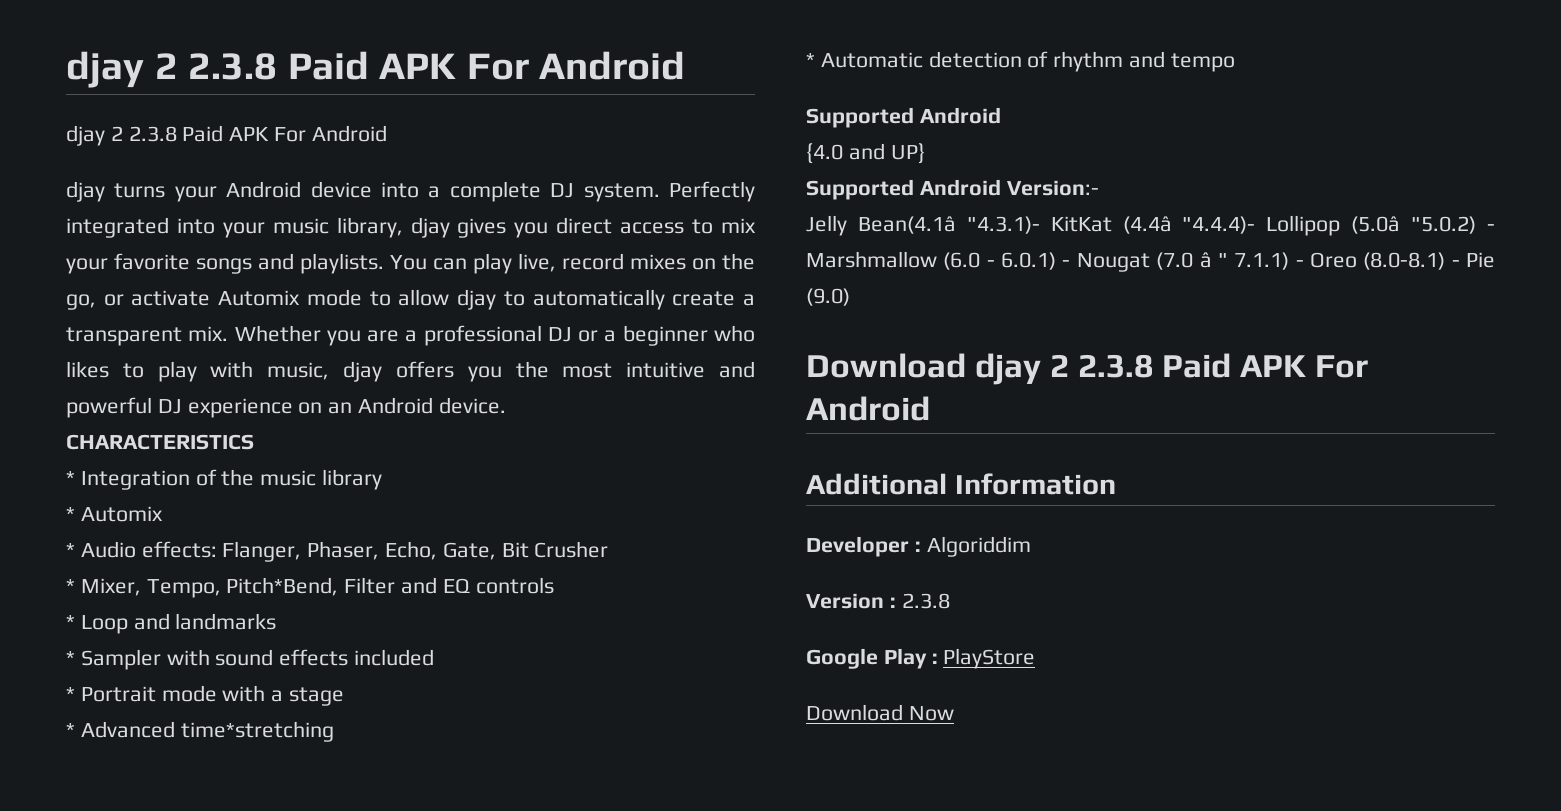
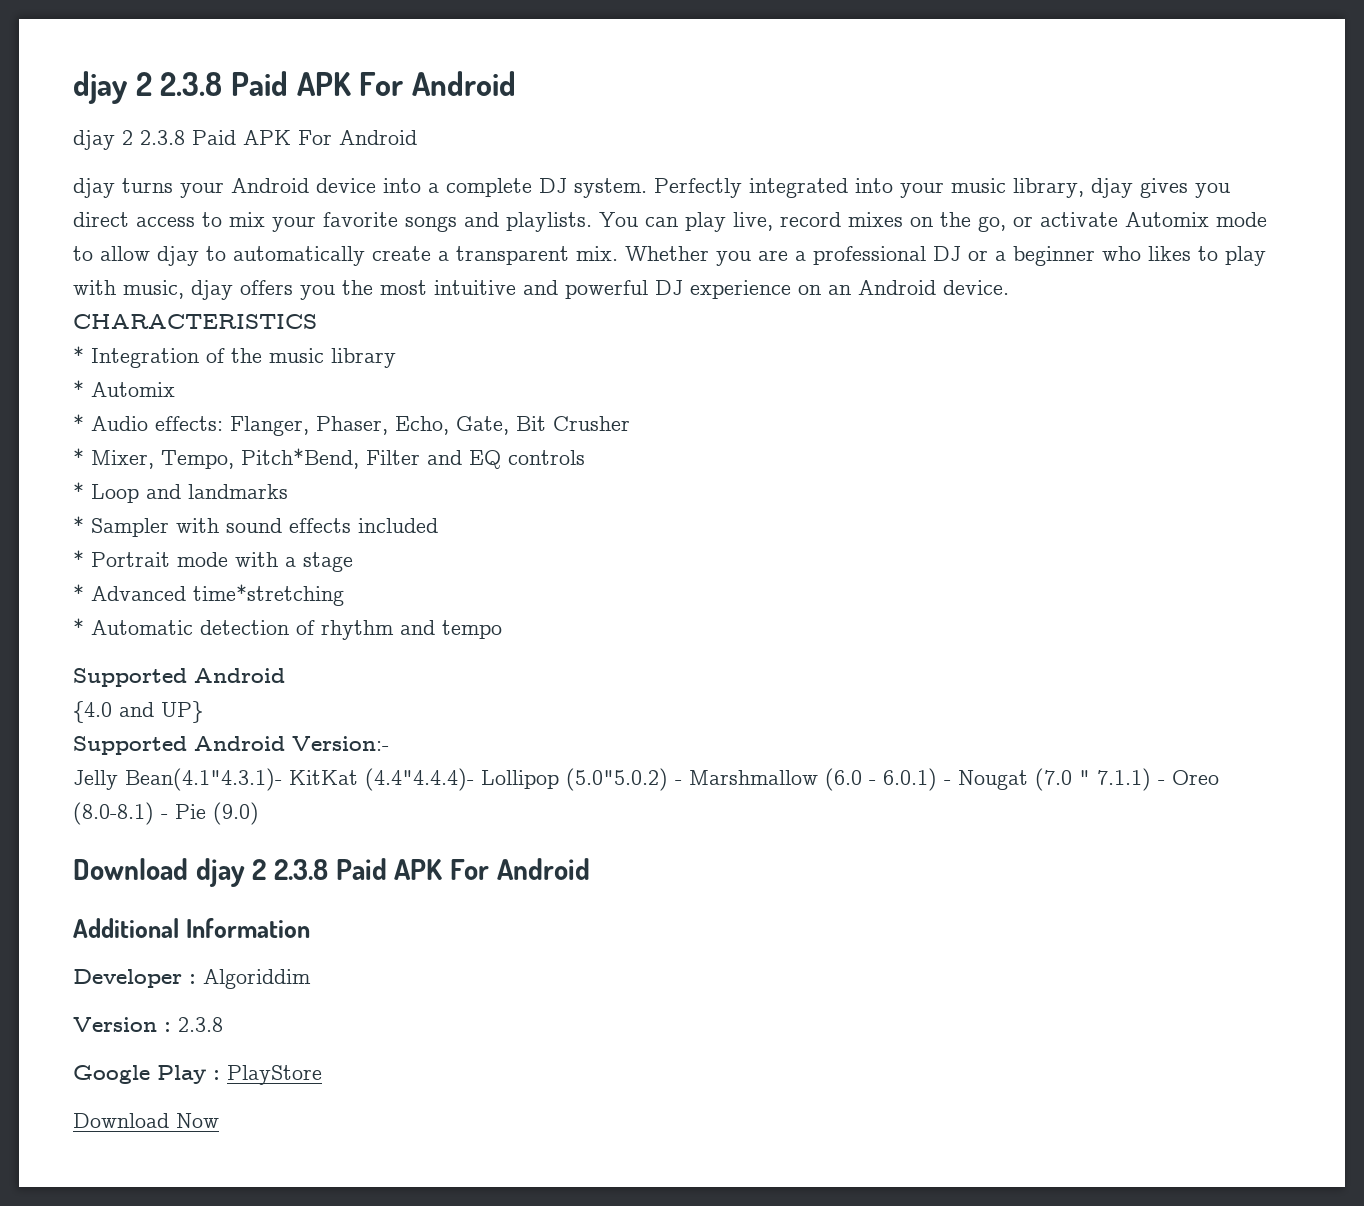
- Jelly Bean(4.1â "4.3.1)- KitKat (4.4â "4.4.4)- Lollipop (5.0â "5.0.2) - Marshmallow (6.0 - 6.0.1) - Nougat (7.0 â " 7.1.1) - Oreo (8.0-8.1) - Pie (9.0)
+ Jelly Bean(4.1"4.3.1)- KitKat (4.4"4.4.4)- Lollipop (5.0"5.0.2) - Marshmallow (6.0 - 6.0.1) - Nougat (7.0 " 7.1.1) - Oreo (8.0-8.1) - Pie (9.0)

